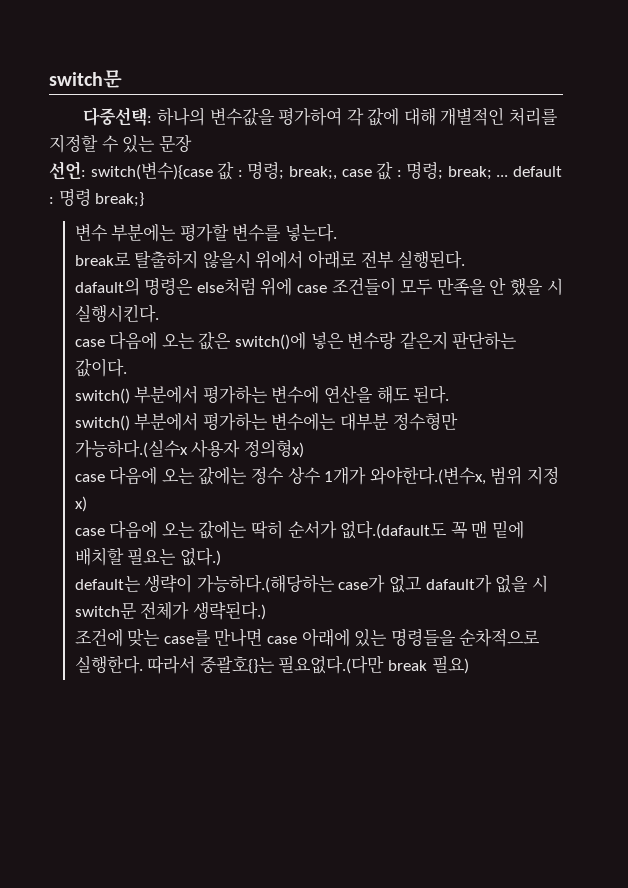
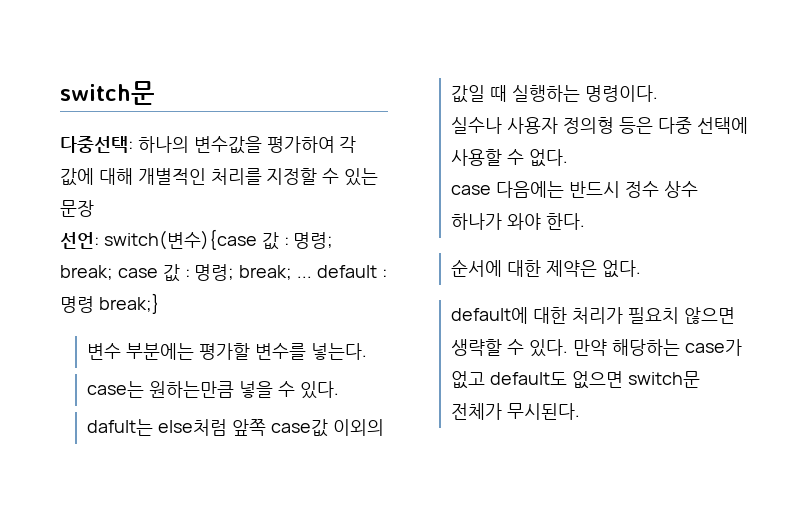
- 선언: switch(변수){case 값 : 명령; break;, case 값 : 명령; break; ... default : 명령 break;}
+ 선언: switch(변수){case 값 : 명령; break; case 값 : 명령; break; ... default : 명령 break;}
- break로 탈출하지 않을시 위에서 아래로 전부 실행된다.
- dafault의 명령은 else처럼 위에 case 조건들이 모두 만족을 안 했을 시 실행시킨다.
- case 다음에 오는 값은 switch()에 넣은 변수랑 같은지 판단하는 값이다.
- switch() 부분에서 평가하는 변수에 연산을 해도 된다.
- switch() 부분에서 평가하는 변수에는 대부분 정수형만 가능하다.(실수x 사용자 정의형x)
- case 다음에 오는 값에는 정수 상수 1개가 와야한다.(변수x, 범위 지정 x)
- case 다음에 오는 값에는 딱히 순서가 없다.(dafault도 꼭 맨 밑에 배치할 필요는 없다.)
- default는 생략이 가능하다.(해당하는 case가 없고 dafault가 없을 시 switch문 전체가 생략된다.)
- 조건에 맞는 case를 만나면 case 아래에 있는 명령들을 순차적으로 실행한다. 따라서 중괄호{}는 필요없다.(다만 break 필요)
+ case는 원하는만큼 넣을 수 있다.
+ dafult는 else처럼 앞쪽 case값 이외의 값일 때 실행하는 명령이다.
+ 실수나 사용자 정의형 등은 다중 선택에 사용할 수 없다.
+ case 다음에는 반드시 정수 상수 하나가 와야 한다.
+ 순서에 대한 제약은 없다.
+ default에 대한 처리가 필요치 않으면 생략할 수 있다. 만약 해당하는 case가 없고 default도 없으면 switch문 전체가 무시된다.

